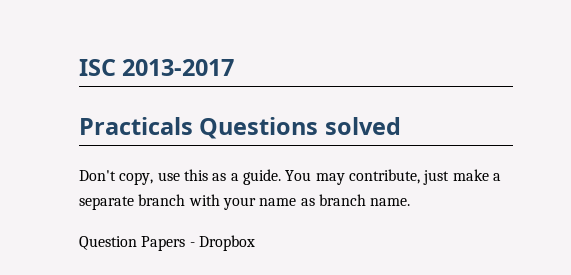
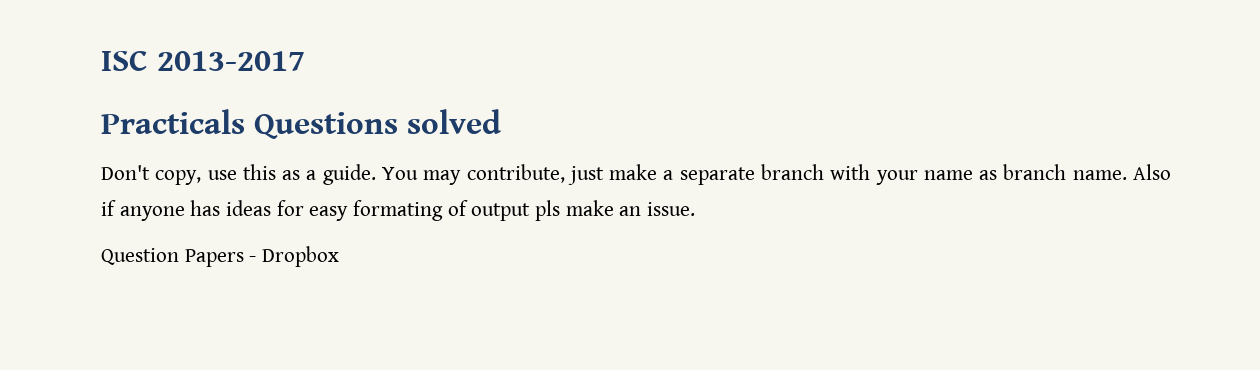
+ Also if anyone has ideas for easy formating of output pls make an issue.

